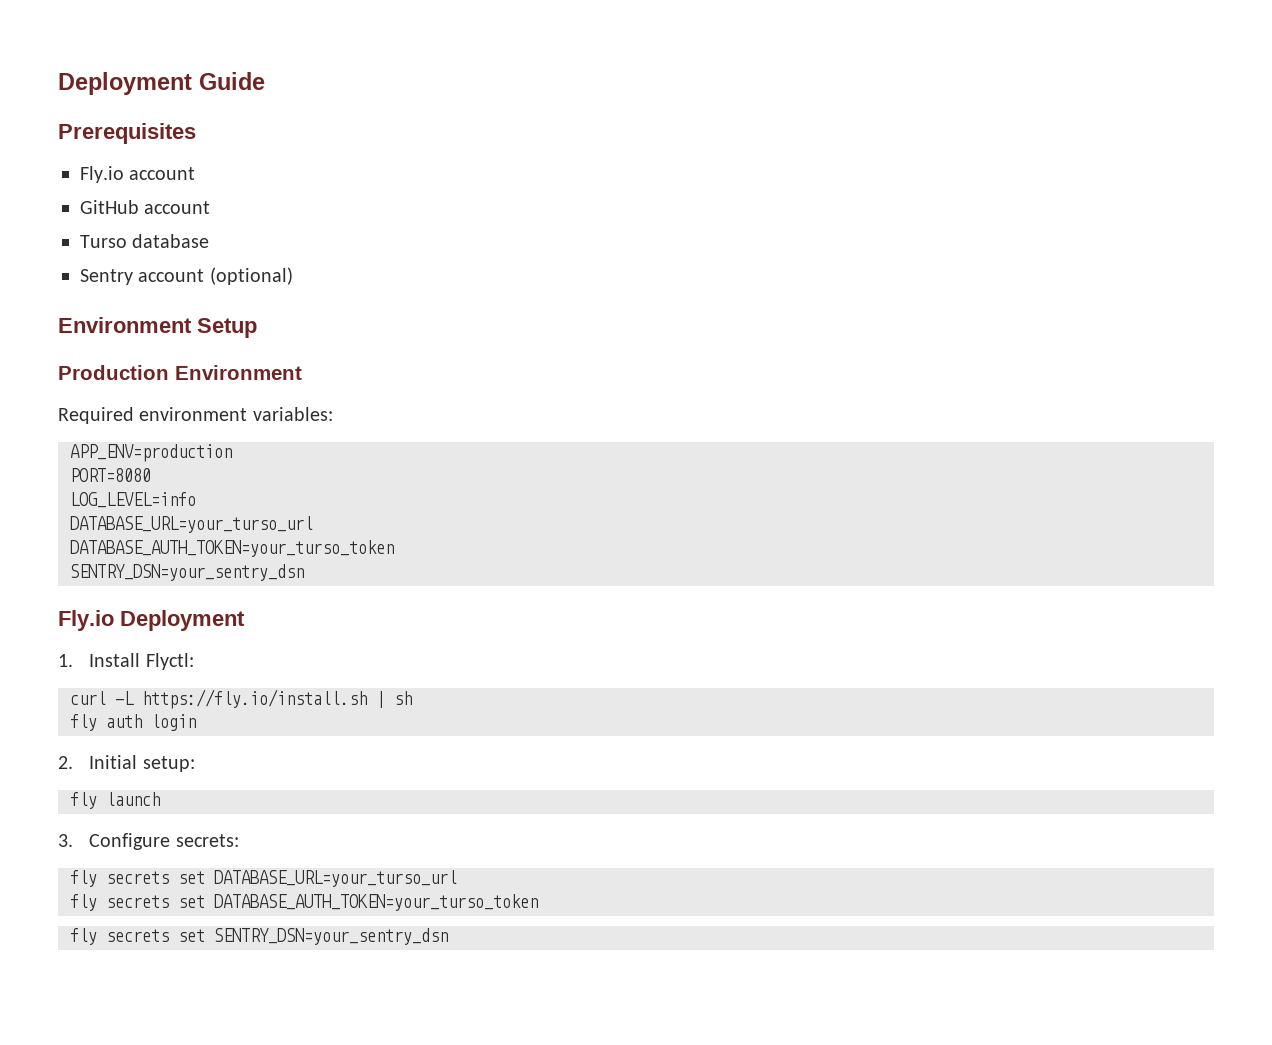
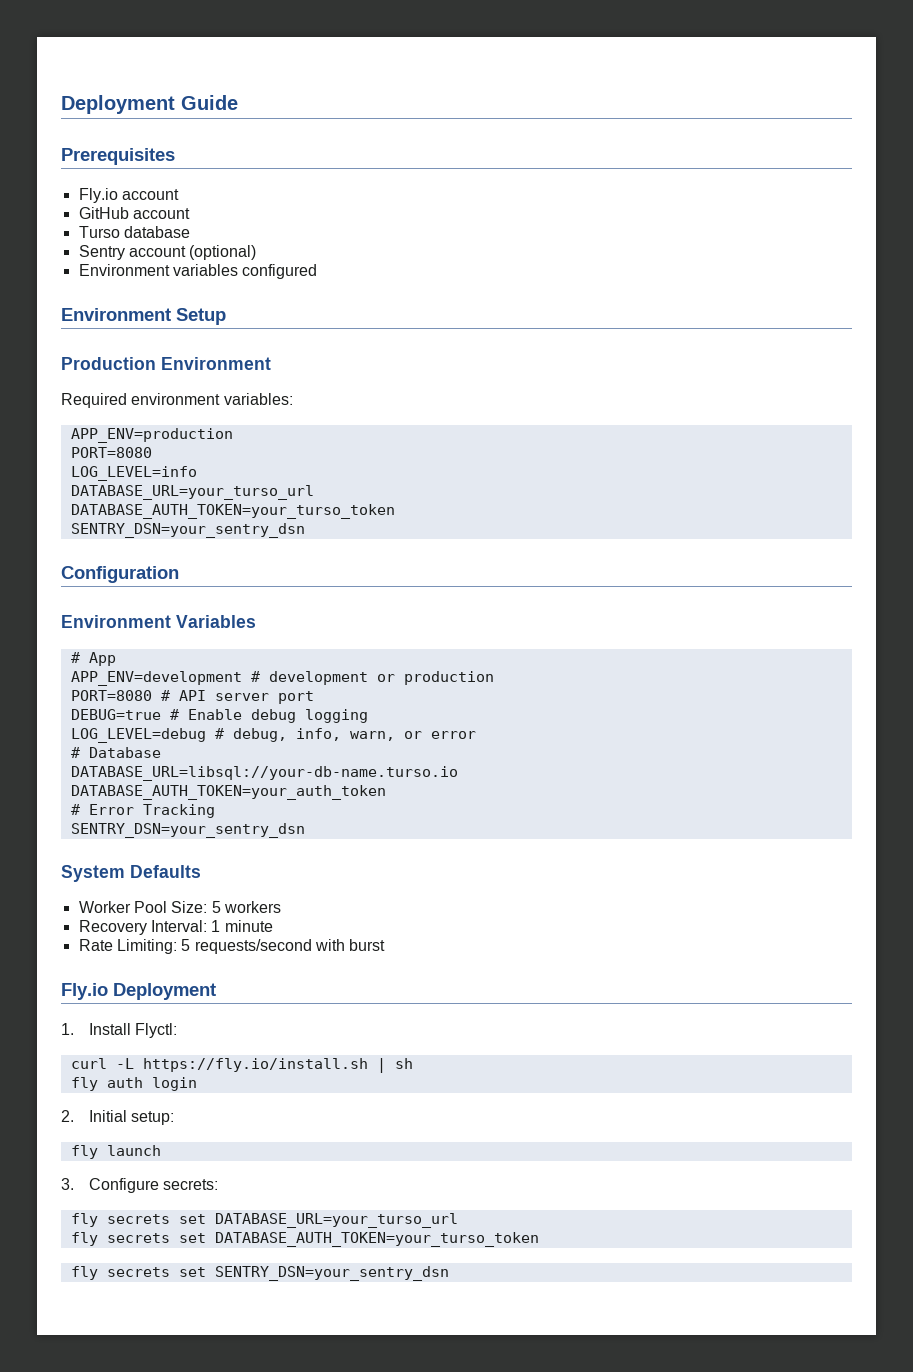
+ Environment variables configured
+ Configuration
+ Environment Variables
+ # App
+ APP_ENV=development # development or production
+ PORT=8080 # API server port
+ DEBUG=true # Enable debug logging
+ LOG_LEVEL=debug # debug, info, warn, or error
+ # Database
+ DATABASE_URL=libsql://your-db-name.turso.io
+ DATABASE_AUTH_TOKEN=your_auth_token
+ # Error Tracking
+ SENTRY_DSN=your_sentry_dsn
+ System Defaults
+ Worker Pool Size: 5 workers
+ Recovery Interval: 1 minute
+ Rate Limiting: 5 requests/second with burst

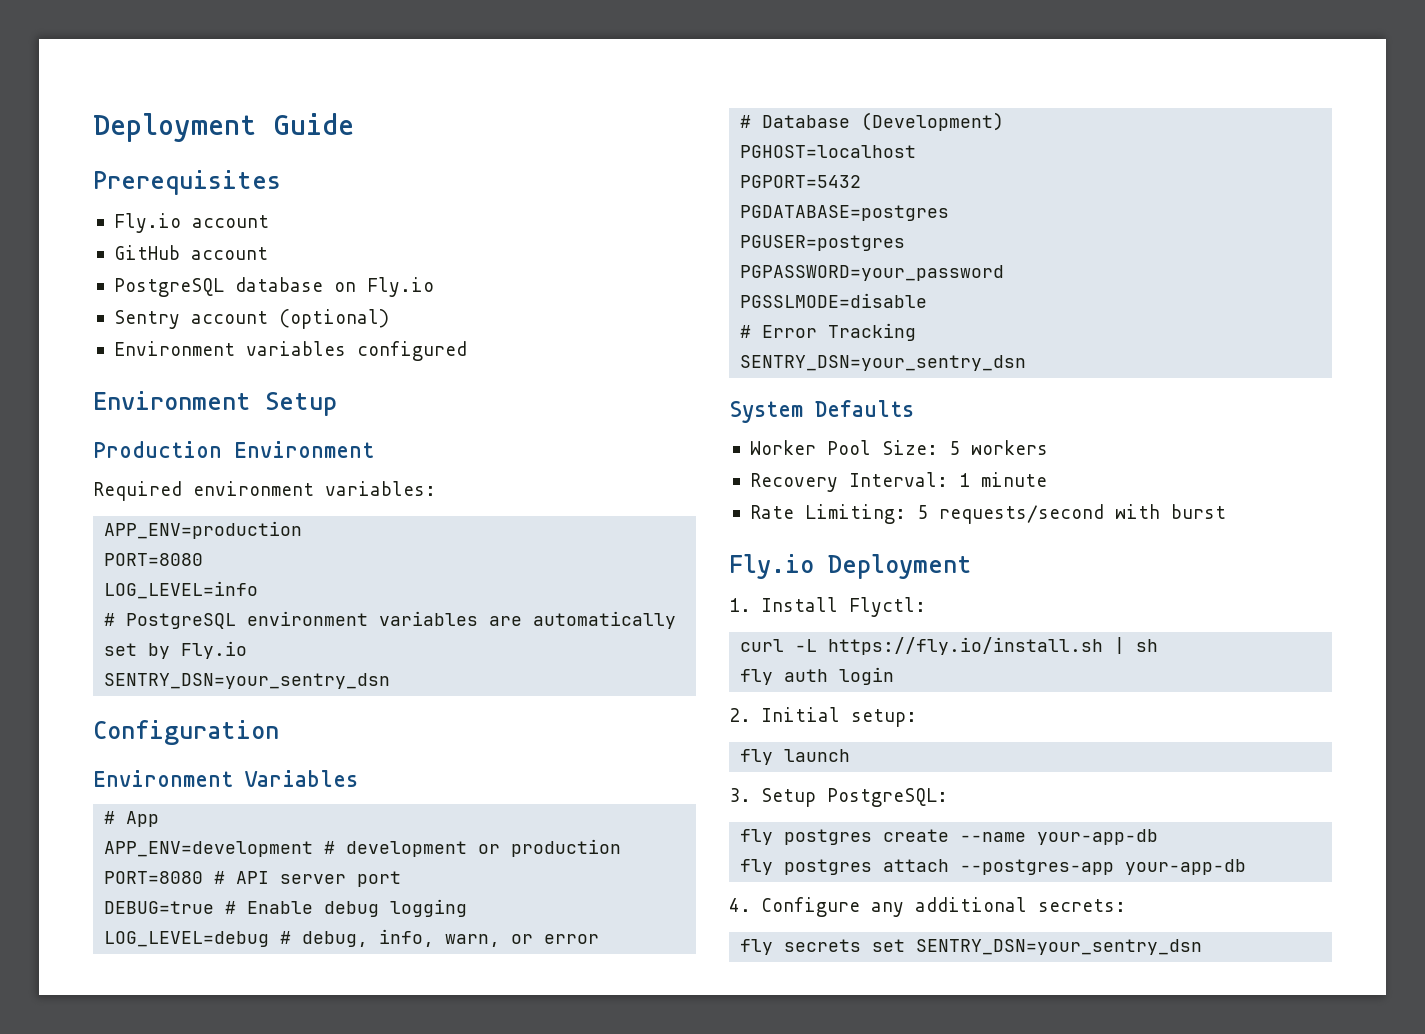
- Turso database
+ PostgreSQL database on Fly.io
  LOG_LEVEL=info
- DATABASE_URL=your_turso_url
- DATABASE_AUTH_TOKEN=your_turso_token
+ # PostgreSQL environment variables are automatically set by Fly.io
- # Database
- DATABASE_URL=libsql://your-db-name.turso.io
- DATABASE_AUTH_TOKEN=your_auth_token
+ # Database (Development)
+ PGHOST=localhost
+ PGPORT=5432
+ PGDATABASE=postgres
+ PGUSER=postgres
+ PGPASSWORD=your_password
+ PGSSLMODE=disable
- 3. Configure secrets:
- fly secrets set DATABASE_URL=your_turso_url
- fly secrets set DATABASE_AUTH_TOKEN=your_turso_token
+ 3. Setup PostgreSQL:
+ fly postgres create --name your-app-db
+ fly postgres attach --postgres-app your-app-db
+ 4. Configure any additional secrets:

